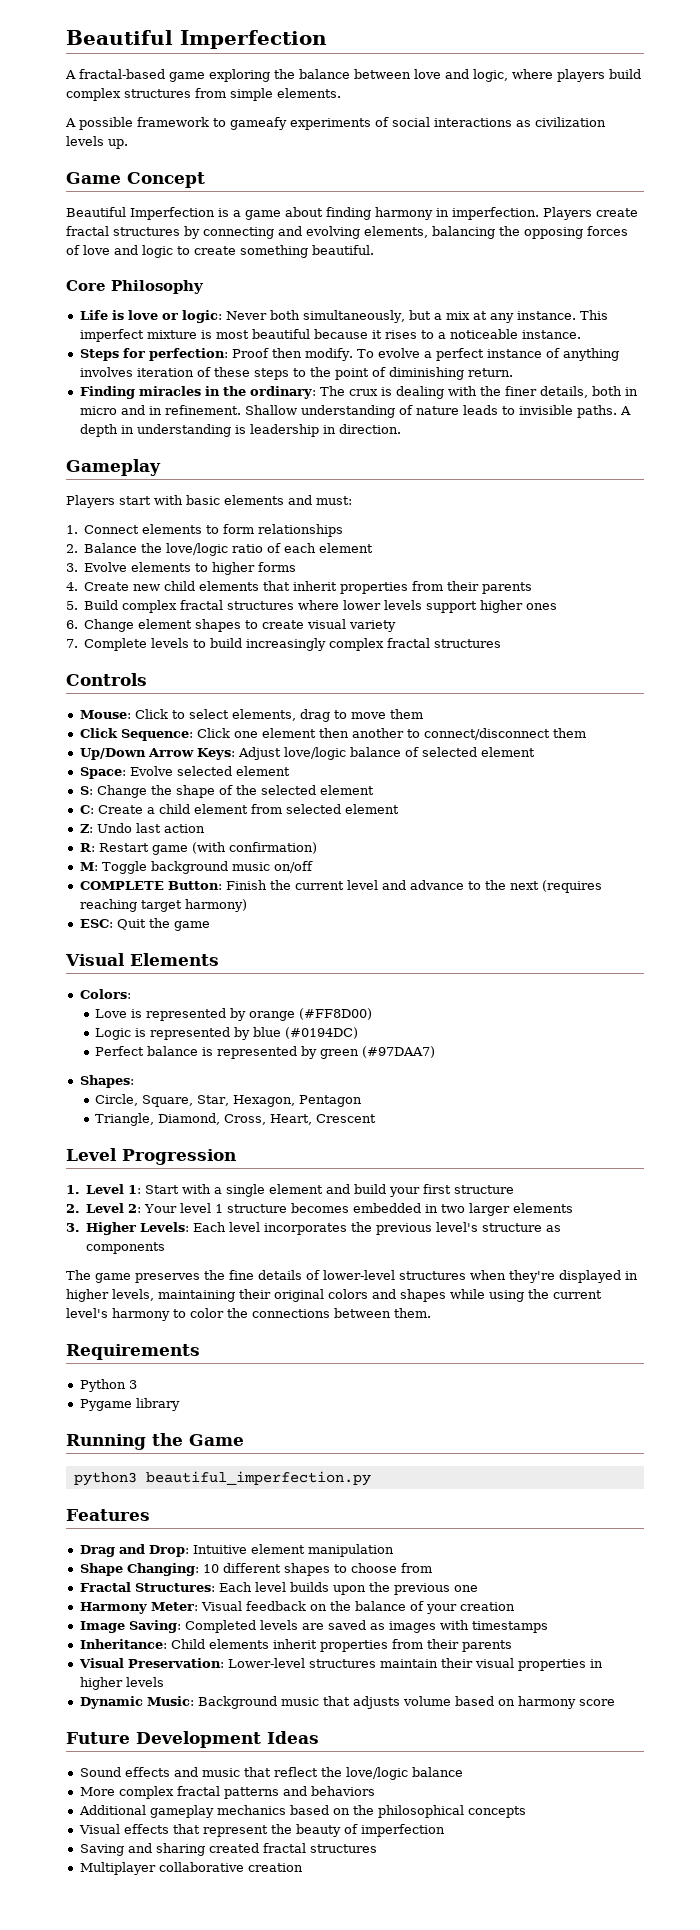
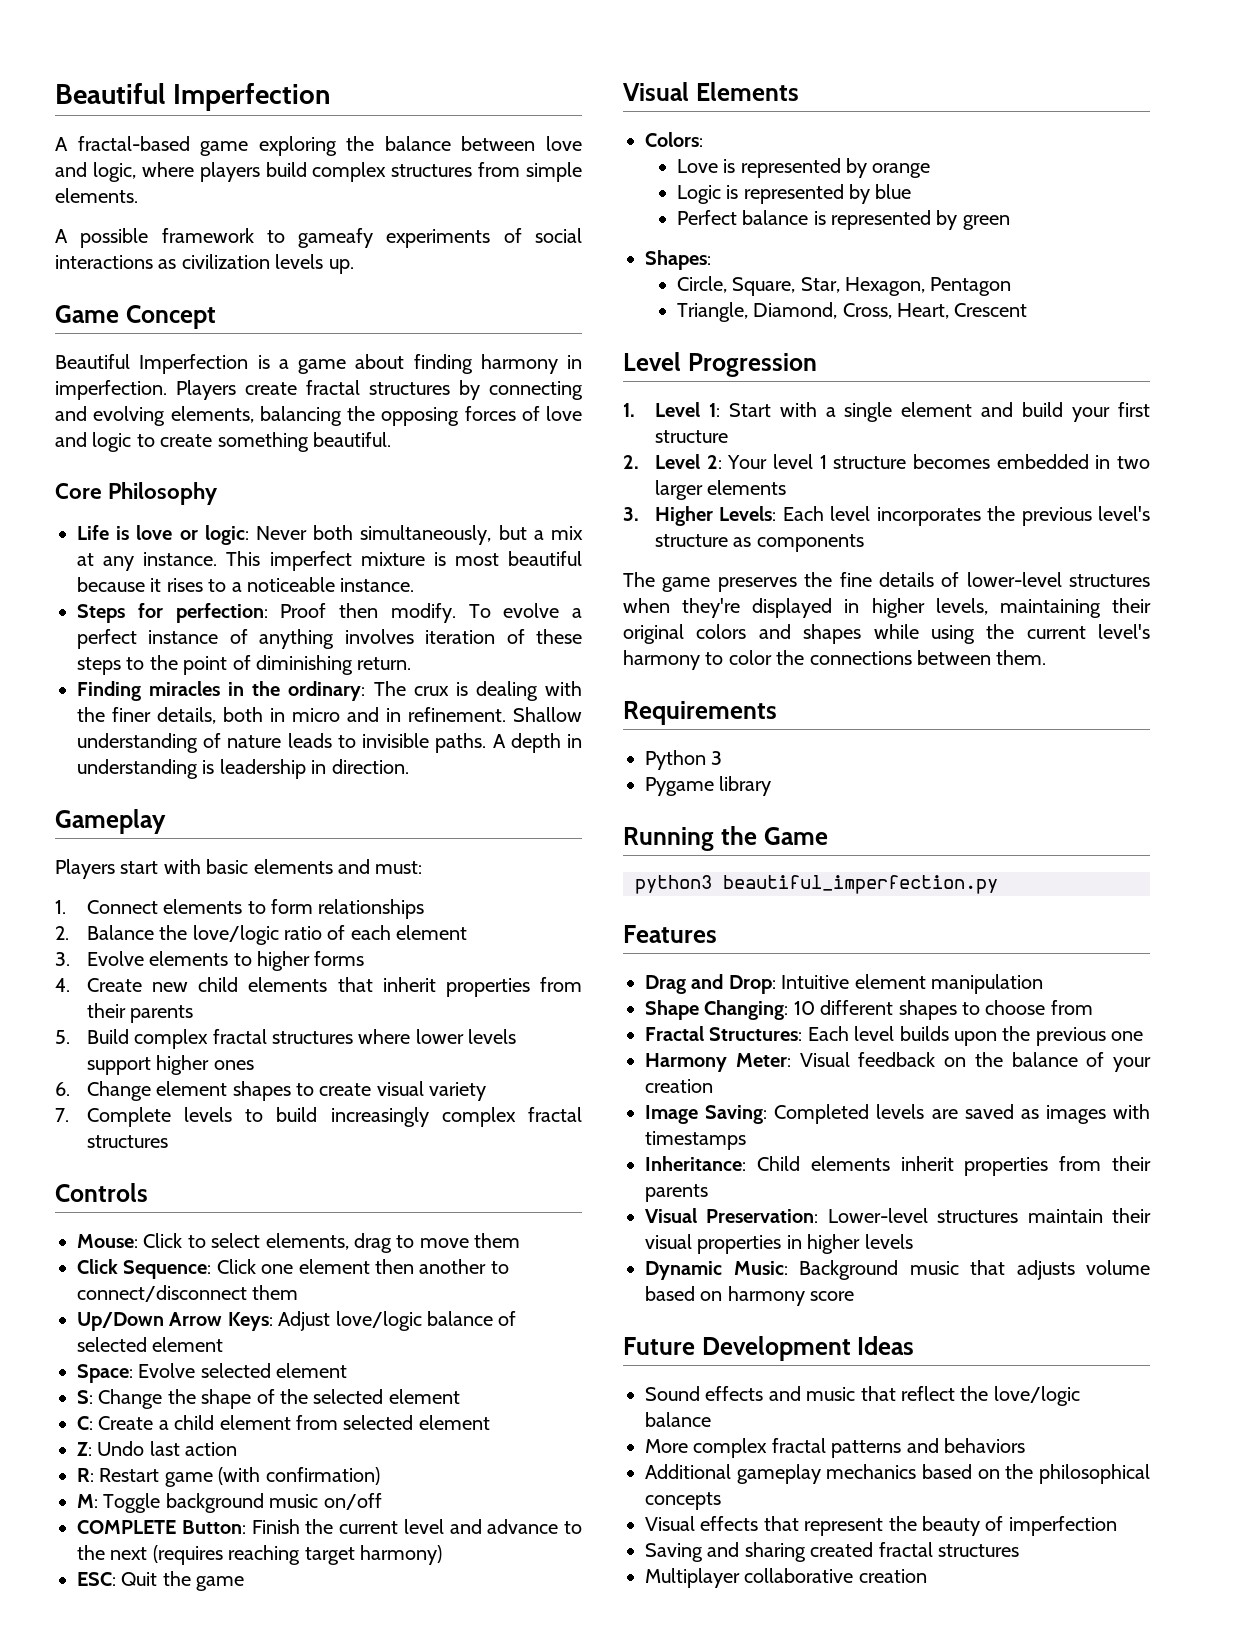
- Love is represented by orange (#FF8D00)
+ Love is represented by orange
- Logic is represented by blue (#0194DC)
+ Logic is represented by blue
- Perfect balance is represented by green (#97DAA7)
+ Perfect balance is represented by green

